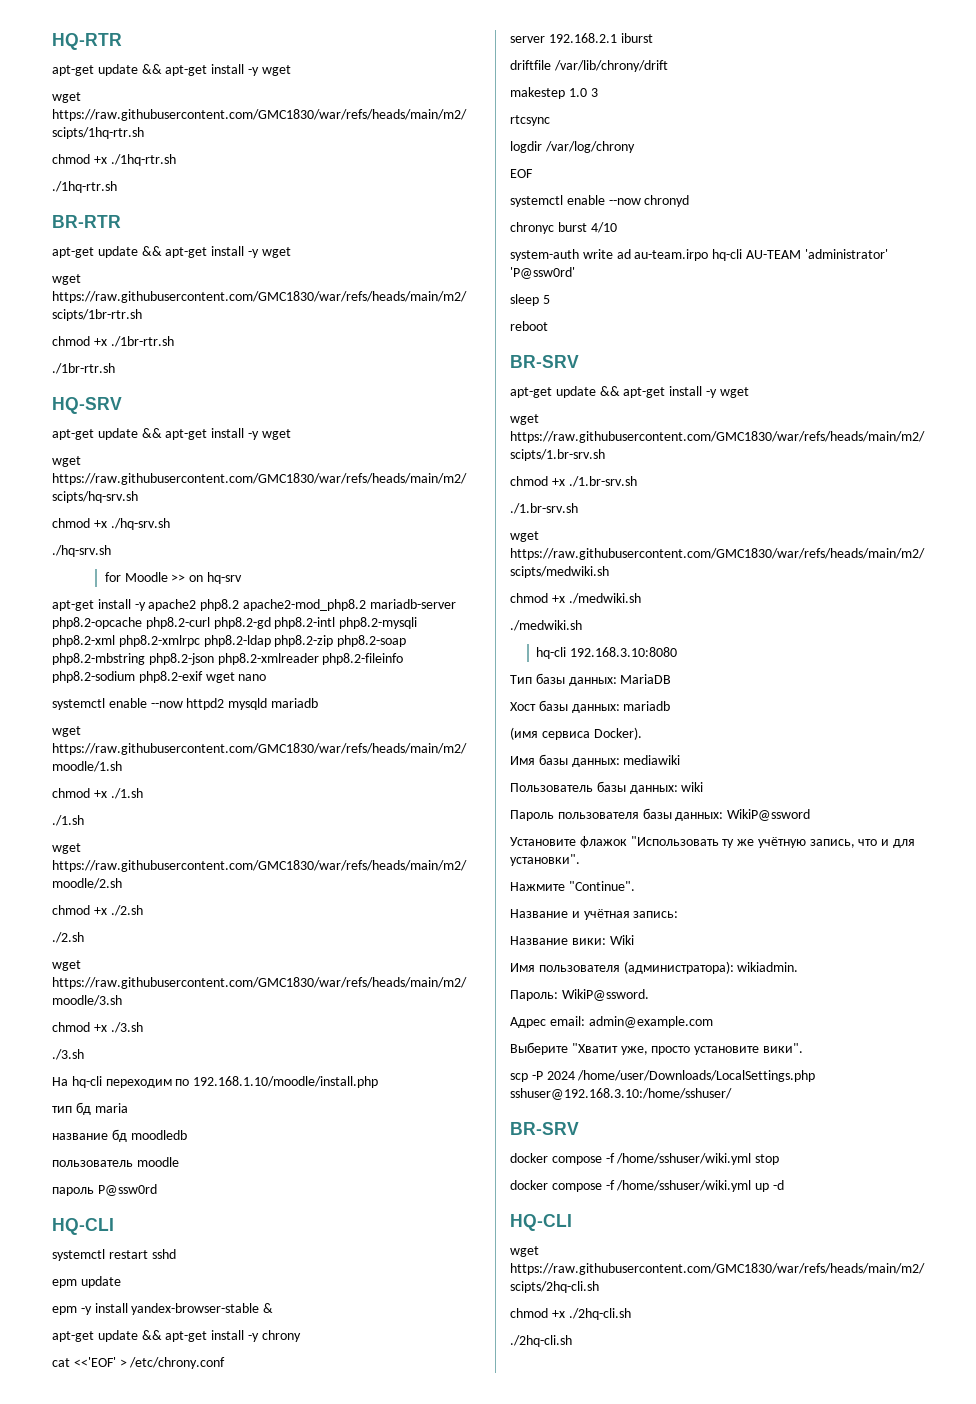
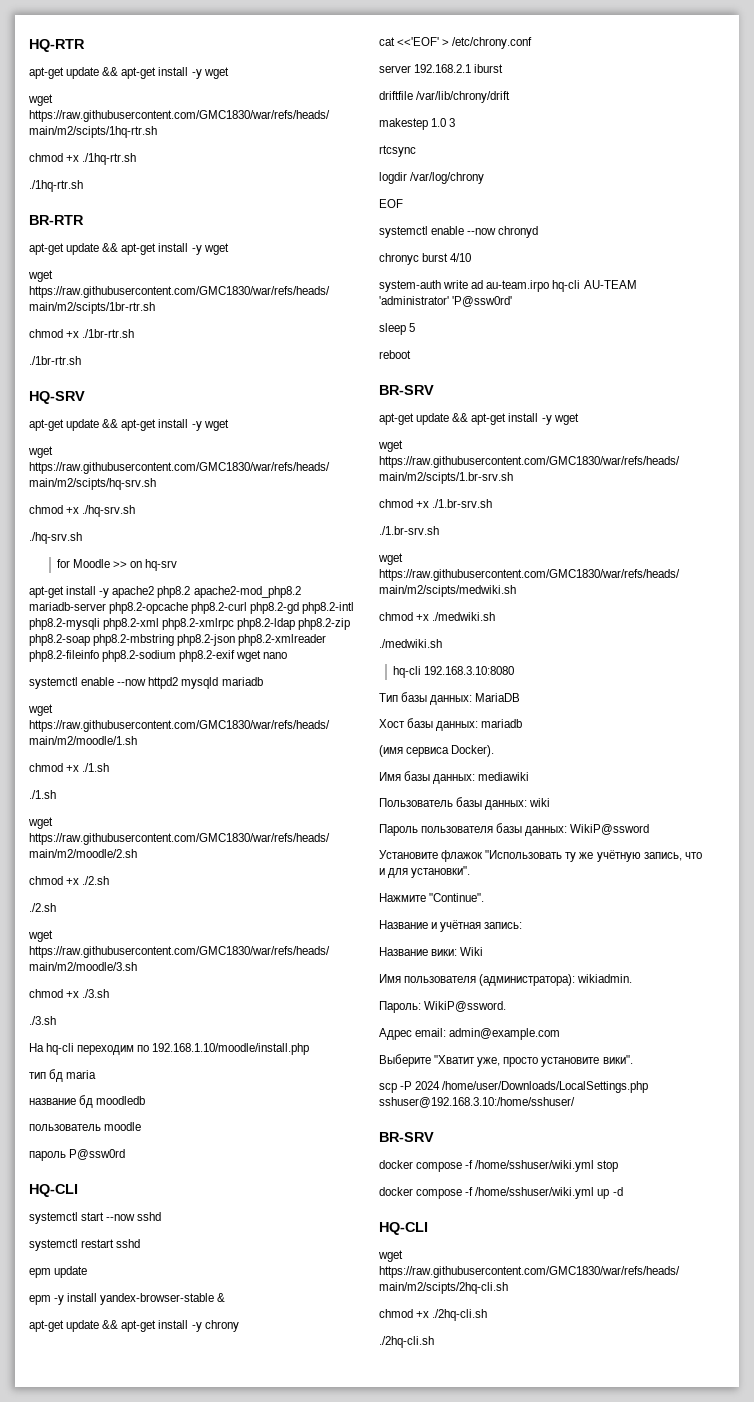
+ systemctl start --now sshd

